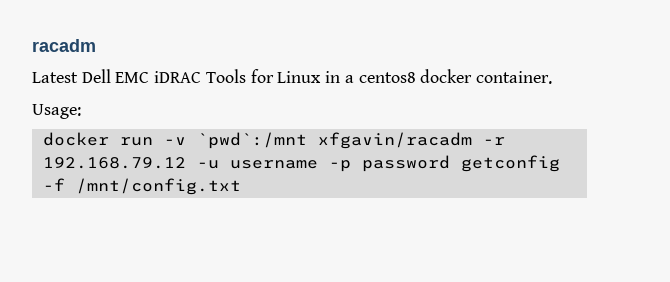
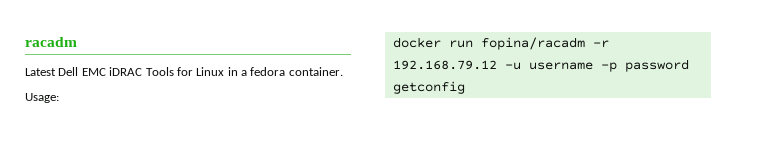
- Latest Dell EMC iDRAC Tools for Linux in a centos8 docker container.
+ Latest Dell EMC iDRAC Tools for Linux in a fedora container.
- docker run -v `pwd`:/mnt xfgavin/racadm -r 192.168.79.12 -u username -p password getconfig -f /mnt/config.txt
+ docker run fopina/racadm -r 192.168.79.12 -u username -p password getconfig

